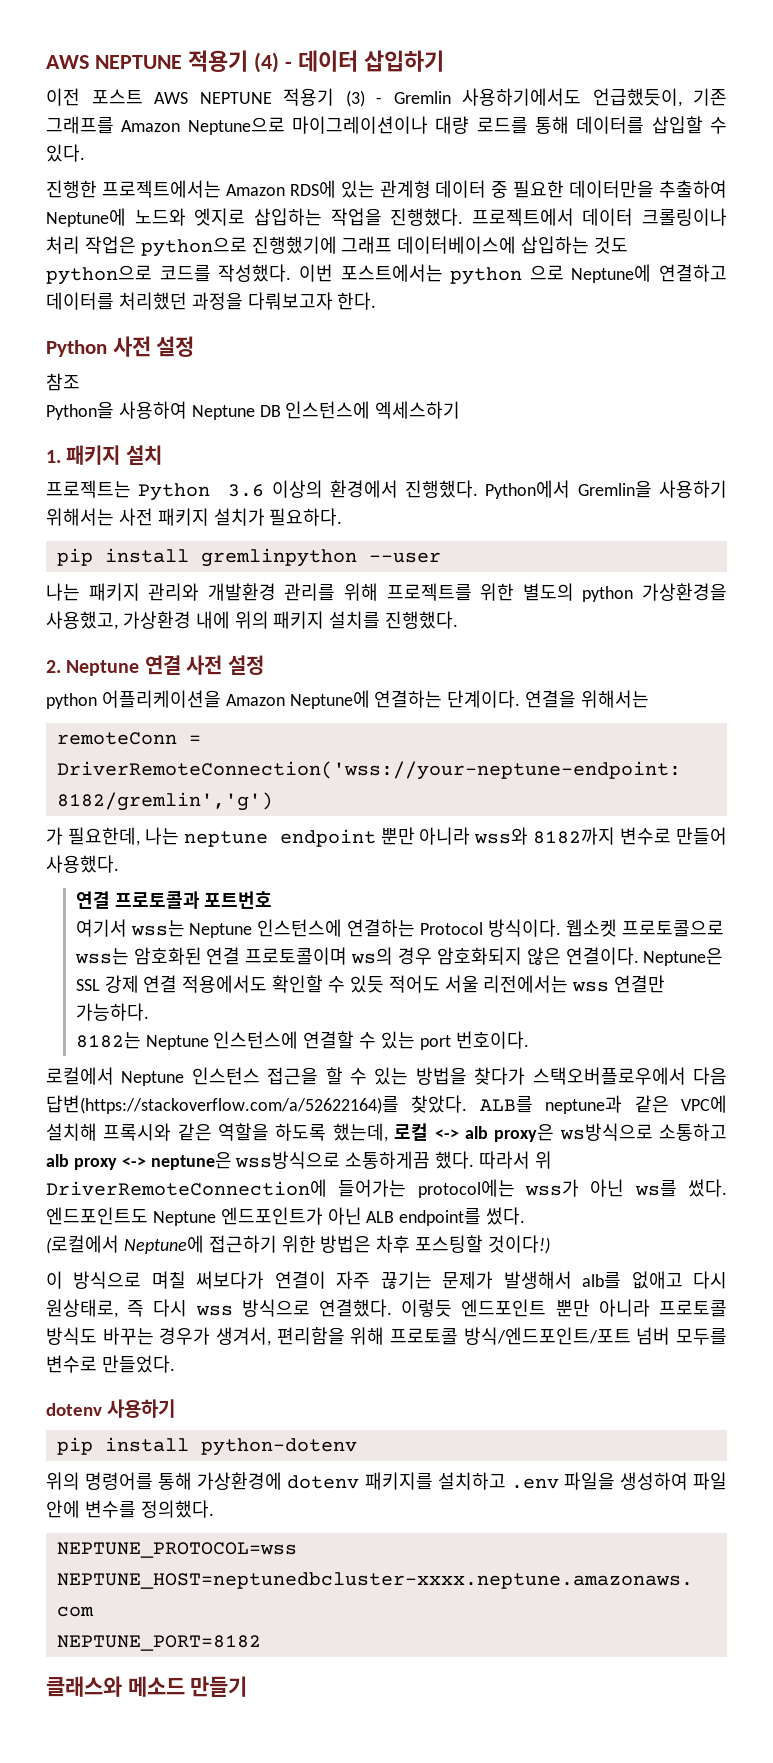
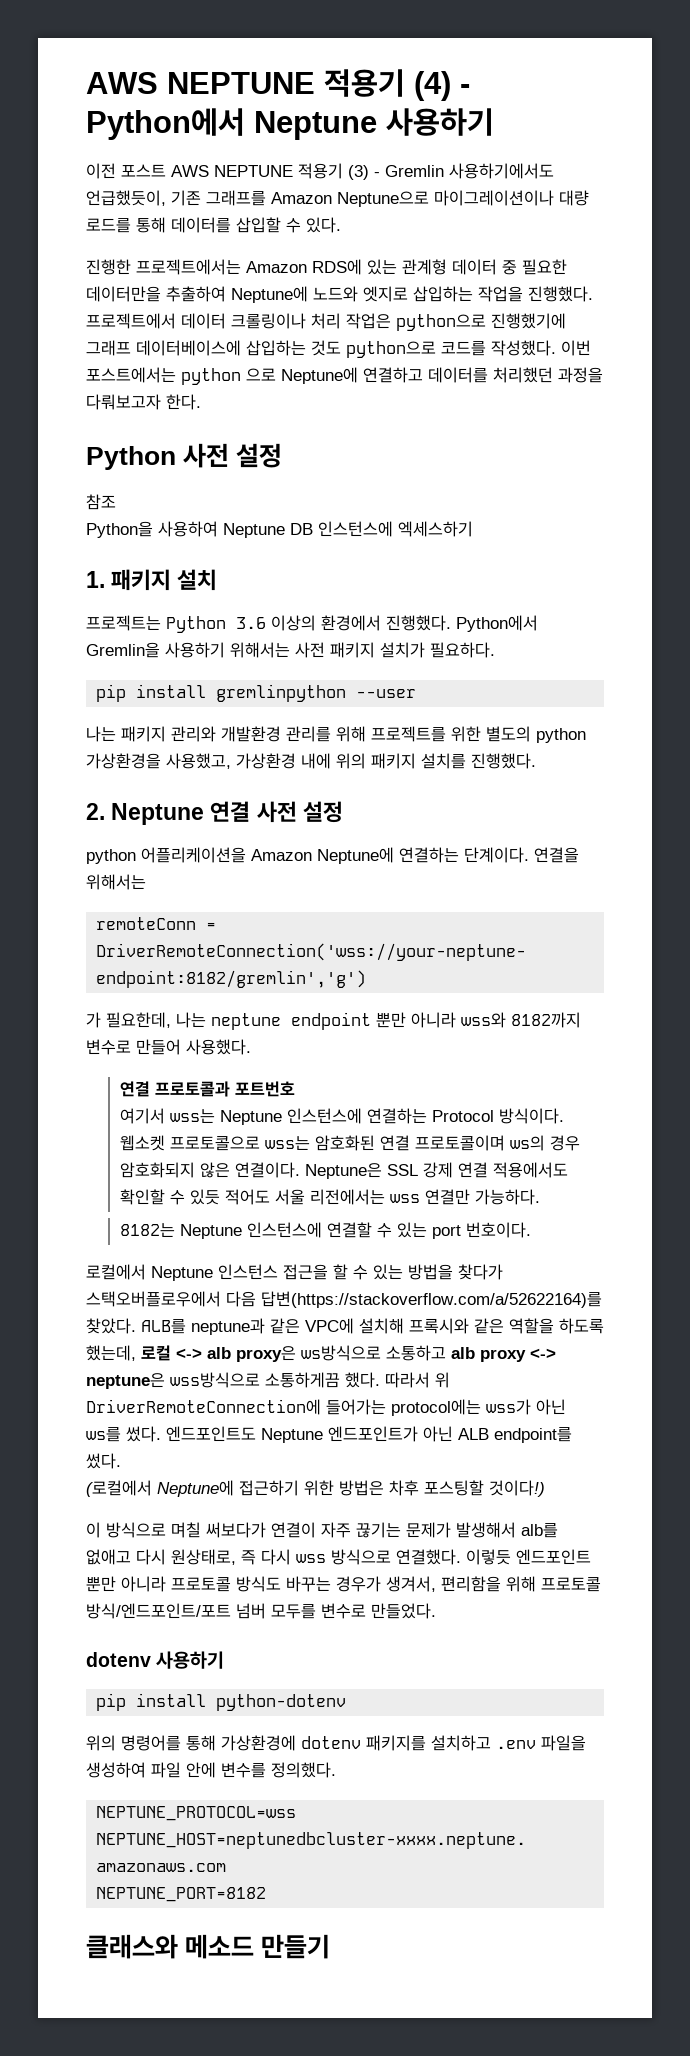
- AWS NEPTUNE 적용기 (4) - 데이터 삽입하기
+ AWS NEPTUNE 적용기 (4) - Python에서 Neptune 사용하기

